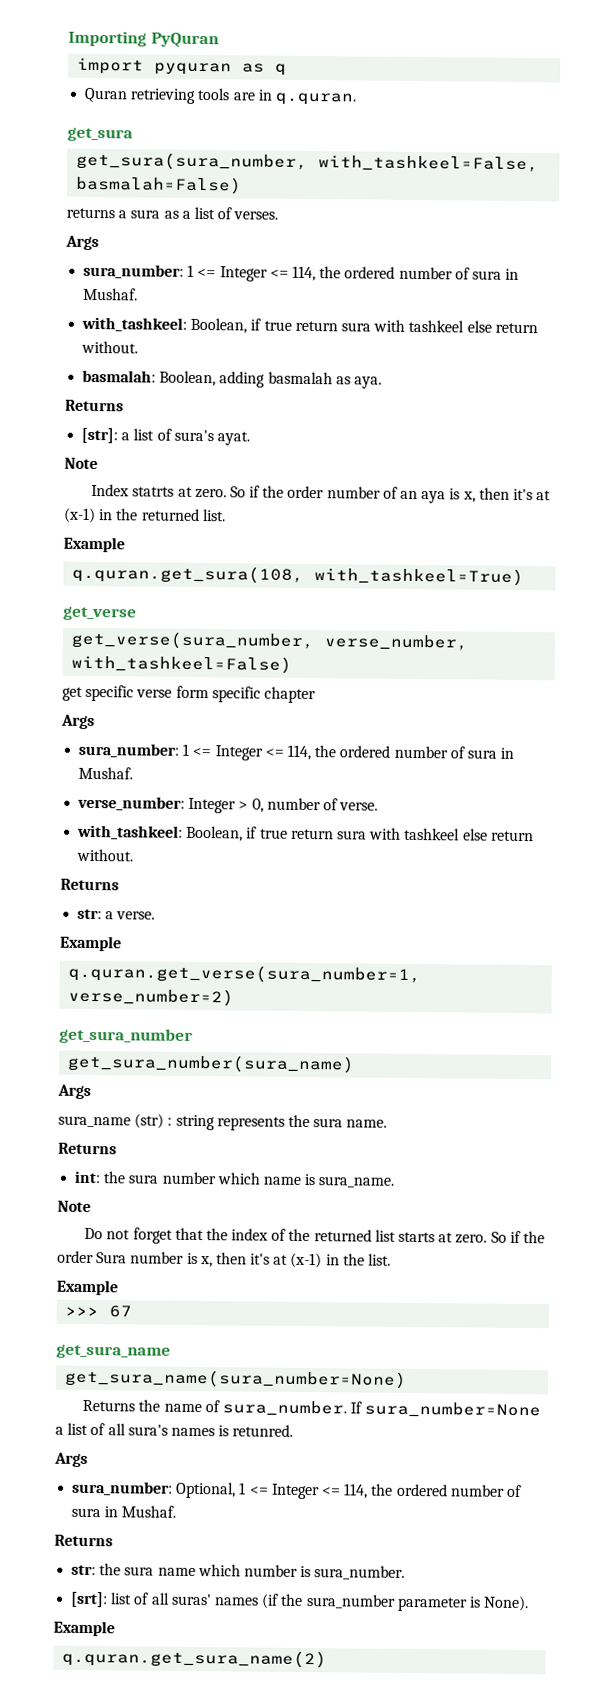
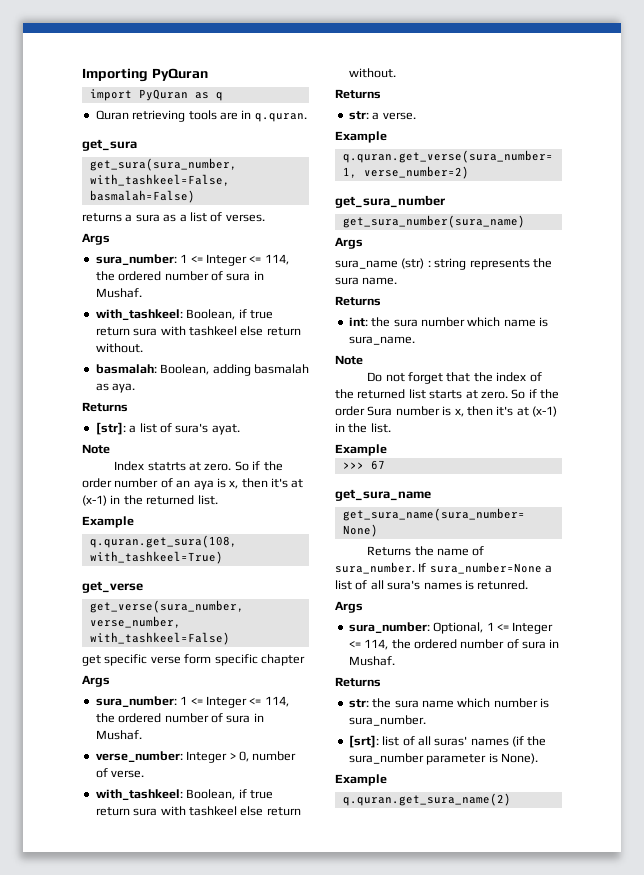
- import pyquran as q
+ import PyQuran as q

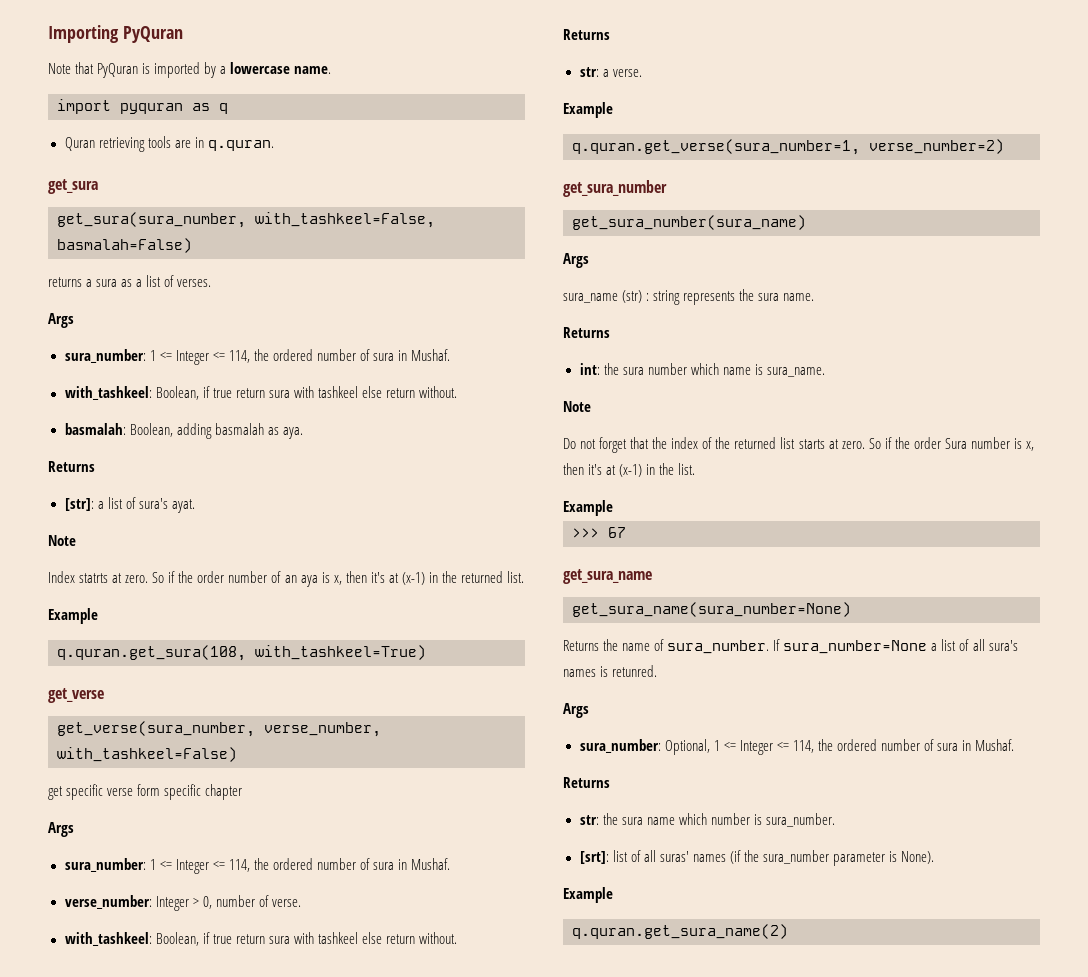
+ Note that PyQuran is imported by a lowercase name.
- import PyQuran as q
+ import pyquran as q

